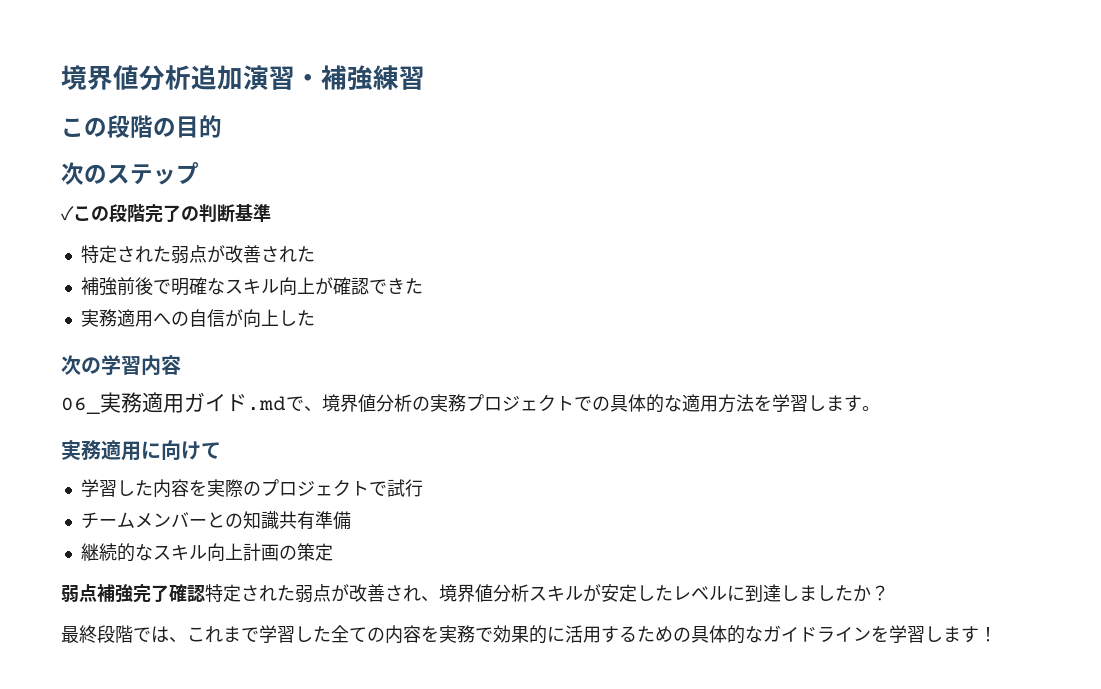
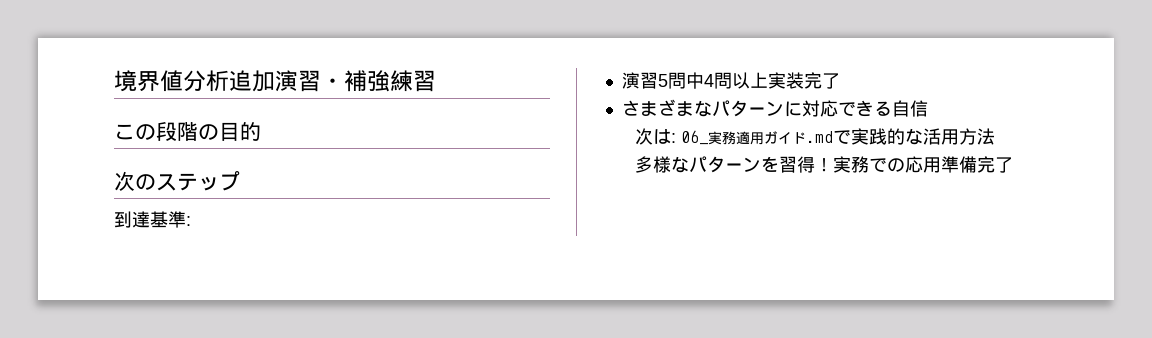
- ✓この段階完了の判断基準
- 特定された弱点が改善された
- 補強前後で明確なスキル向上が確認できた
- 実務適用への自信が向上した
- 次の学習内容
- 06_実務適用ガイド.mdで、境界値分析の実務プロジェクトでの具体的な適用方法を学習します。
- 実務適用に向けて
- 学習した内容を実際のプロジェクトで試行
- チームメンバーとの知識共有準備
- 継続的なスキル向上計画の策定
- 弱点補強完了確認特定された弱点が改善され、境界値分析スキルが安定したレベルに到達しましたか？
- 最終段階では、これまで学習した全ての内容を実務で効果的に活用するための具体的なガイドラインを学習します！
+ 到達基準:
+ 演習5問中4問以上実装完了
+ さまざまなパターンに対応できる自信
+ 次は: 06_実務適用ガイド.mdで実践的な活用方法
+ 多様なパターンを習得！実務での応用準備完了

